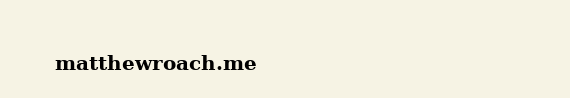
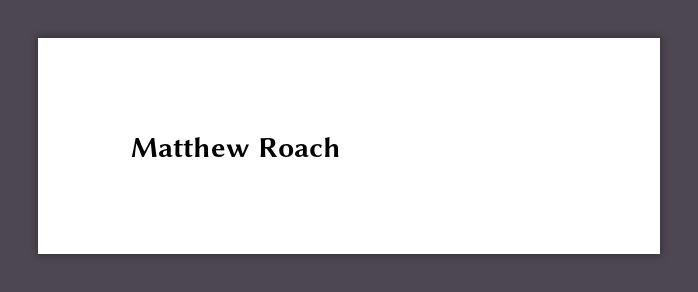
- matthewroach.me
+ Matthew Roach

